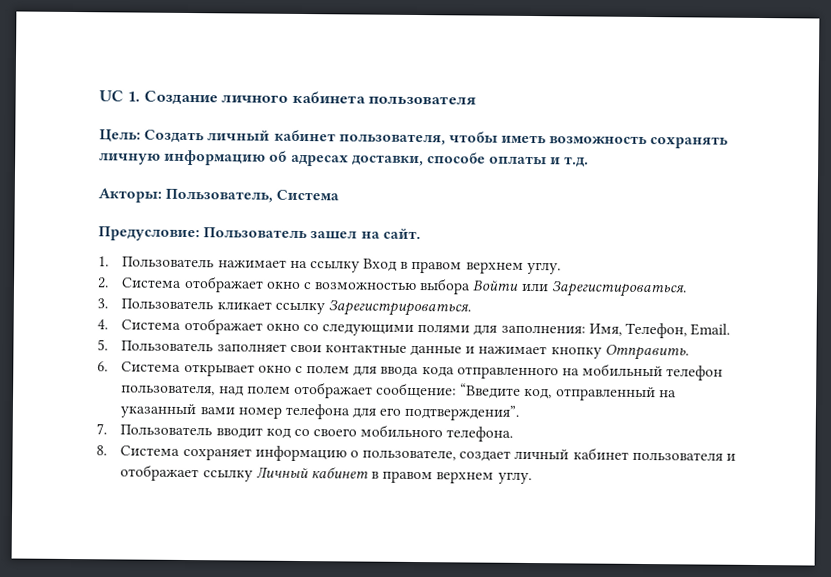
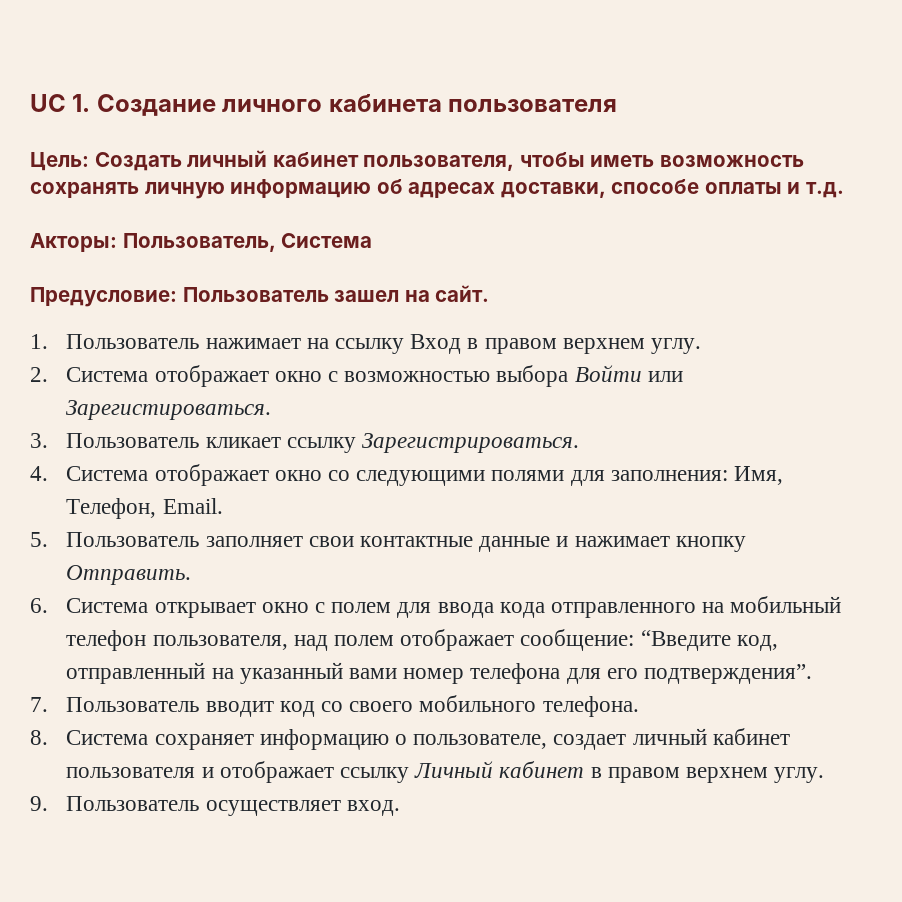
+ 9. Пользователь осуществляет вход.

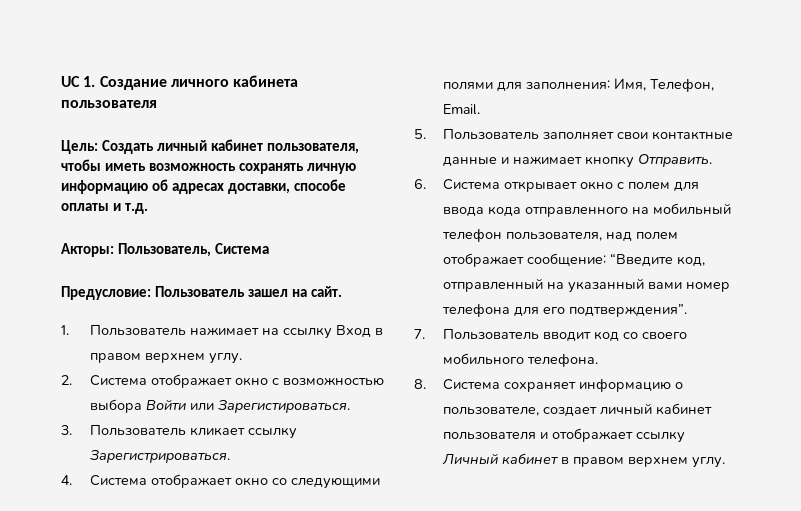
- 9. Пользователь осуществляет вход.

